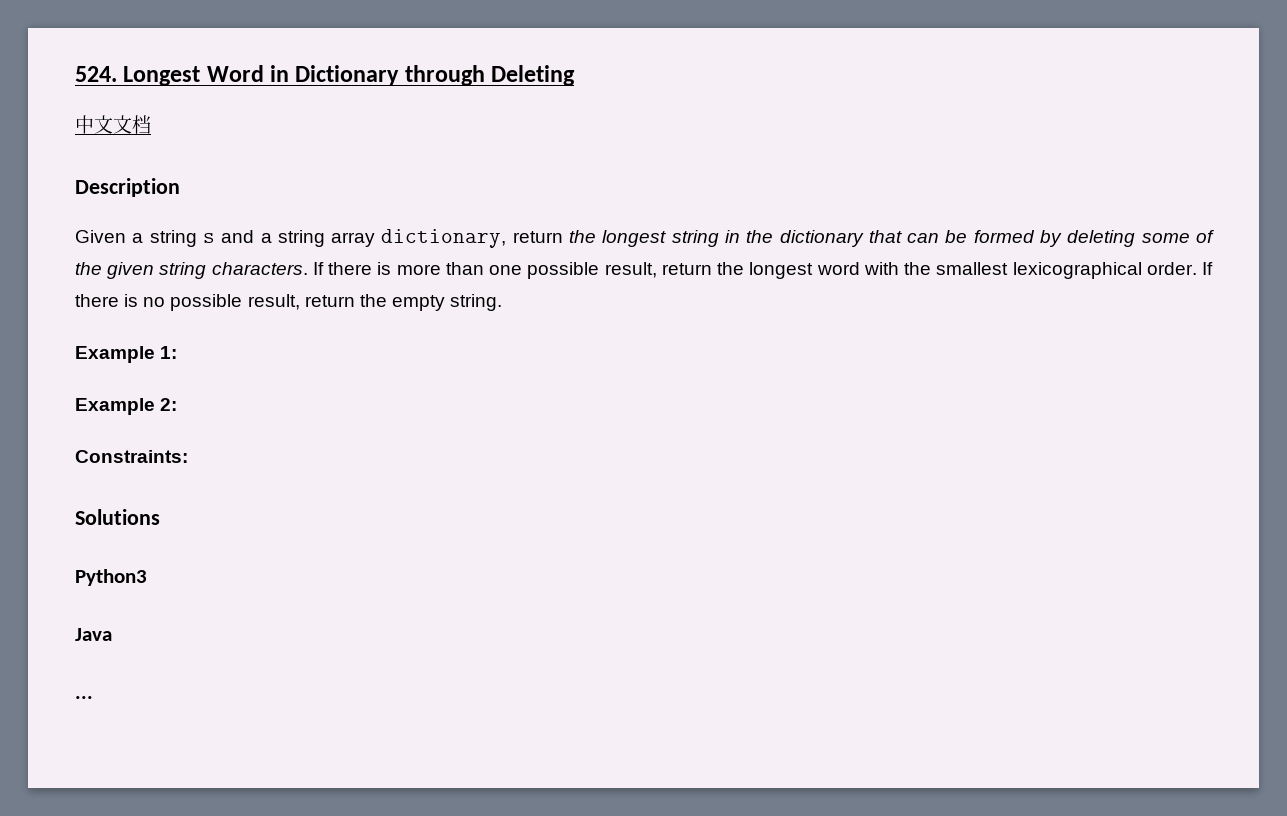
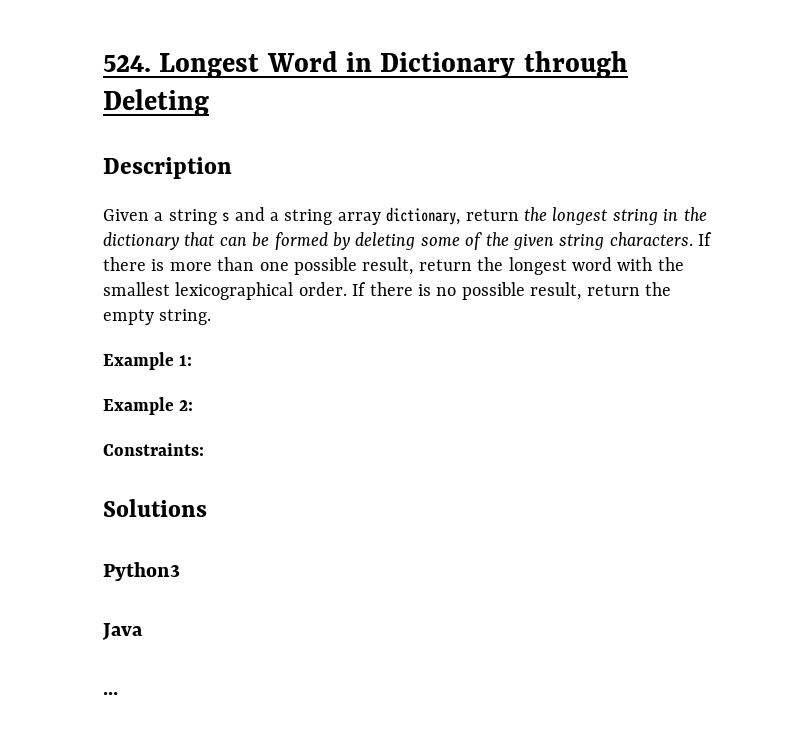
- 中文文档

